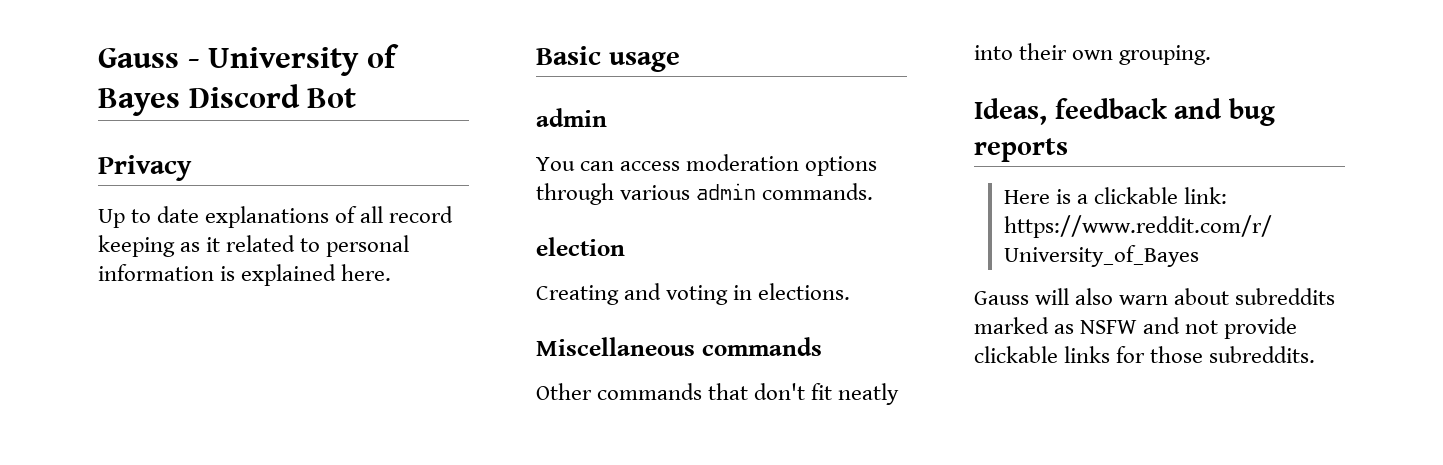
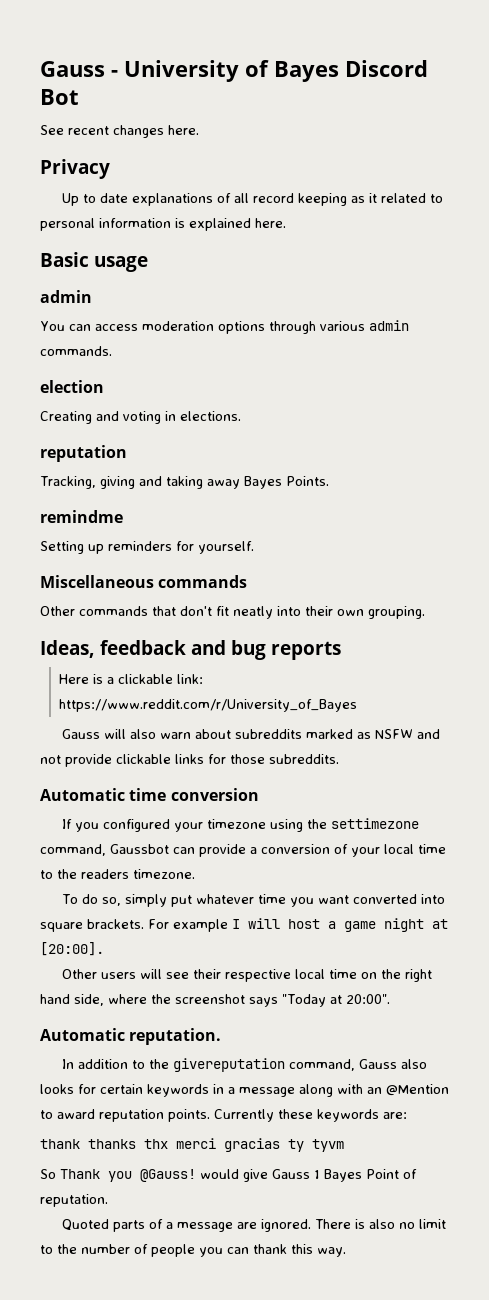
+ See recent changes here.
  Creating and voting in elections.
+ reputation
+ Tracking, giving and taking away Bayes Points.
+ remindme
+ Setting up reminders for yourself.
+ Automatic time conversion
+ If you configured your timezone using the settimezone command, Gaussbot can provide a conversion of your local time to the readers timezone.
+ To do so, simply put whatever time you want converted into square brackets. For example I will host a game night at [20:00].
+ Other users will see their respective local time on the right hand side, where the screenshot says "Today at 20:00".
+ Automatic reputation.
+ In addition to the givereputation command, Gauss also looks for certain keywords in a message along with an @Mention to award reputation points. Currently these keywords are:
+ thank thanks thx merci gracias ty tyvm
+ So Thank you @Gauss! would give Gauss 1 Bayes Point of reputation.
+ Quoted parts of a message are ignored. There is also no limit to the number of people you can thank this way.

